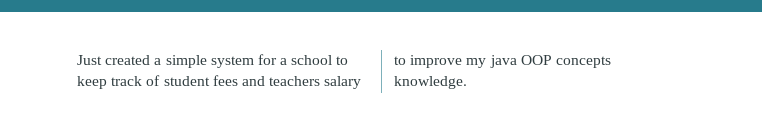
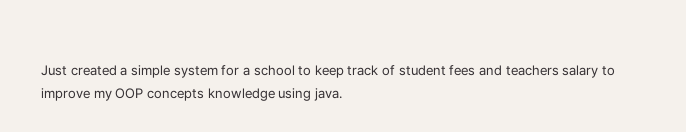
- Just created a simple system for a school to keep track of student fees and teachers salary to improve my java OOP concepts knowledge.
+ Just created a simple system for a school to keep track of student fees and teachers salary to improve my OOP concepts knowledge using java.

